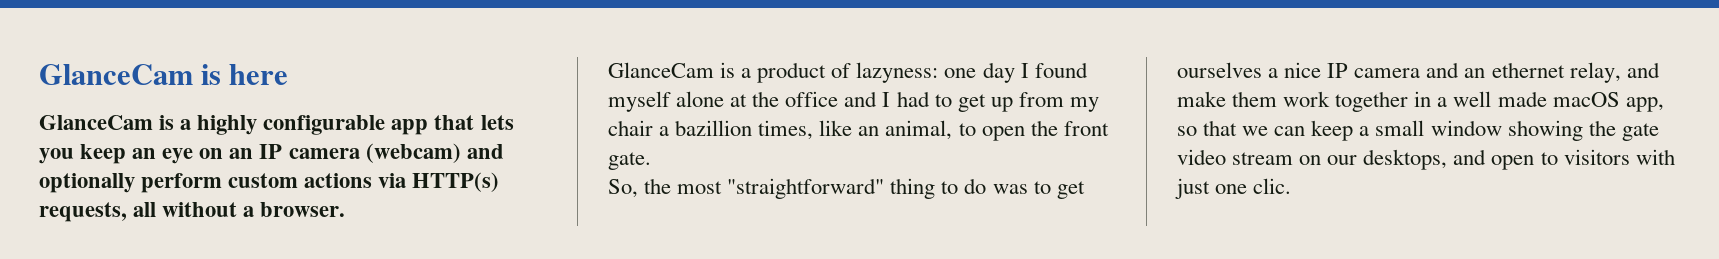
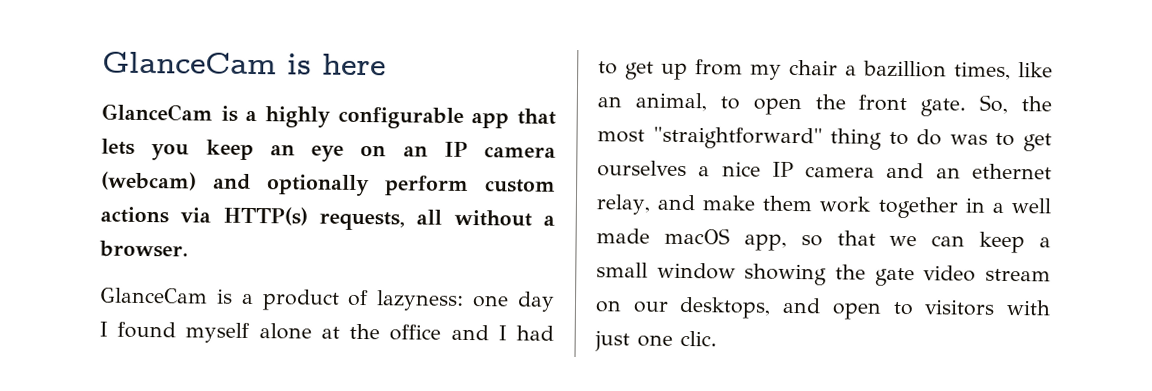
- one day I found myself alone at the office and I had to get up from my chair a bazillion times, like an animal, to open the front gate.
- So, the most "straightforward" thing to do was to get ourselves a nice IP camera and an ethernet relay, and make them work together in a well made macOS app, so that we can keep a small window showing the gate video stream on our desktops, and open to visitors with just one clic.
+ one day I found myself alone at the office and I had to get up from my chair a bazillion times, like an animal, to open the front gate. So, the most "straightforward" thing to do was to get ourselves a nice IP camera and an ethernet relay, and make them work together in a well made macOS app, so that we can keep a small window showing the gate video stream on our desktops, and open to visitors with just one clic.

